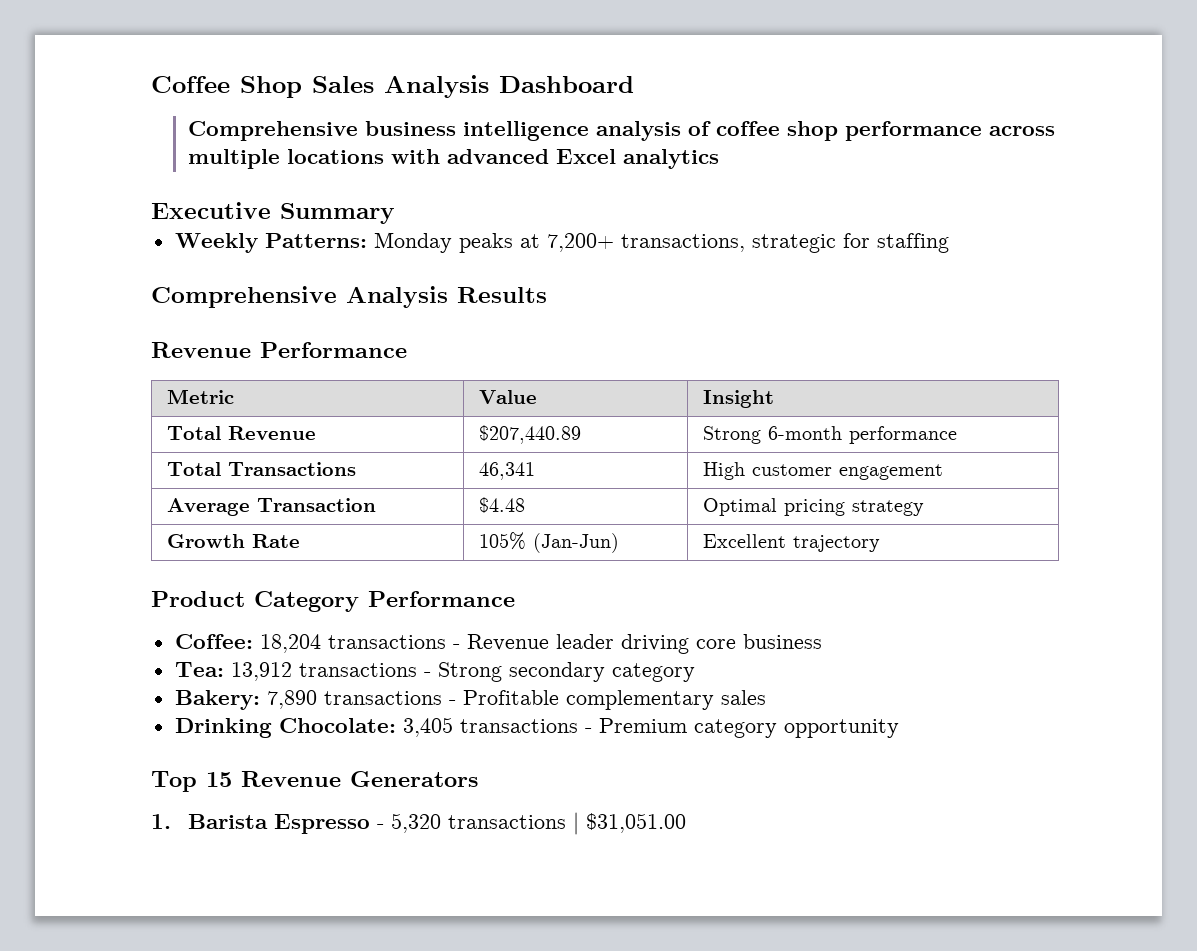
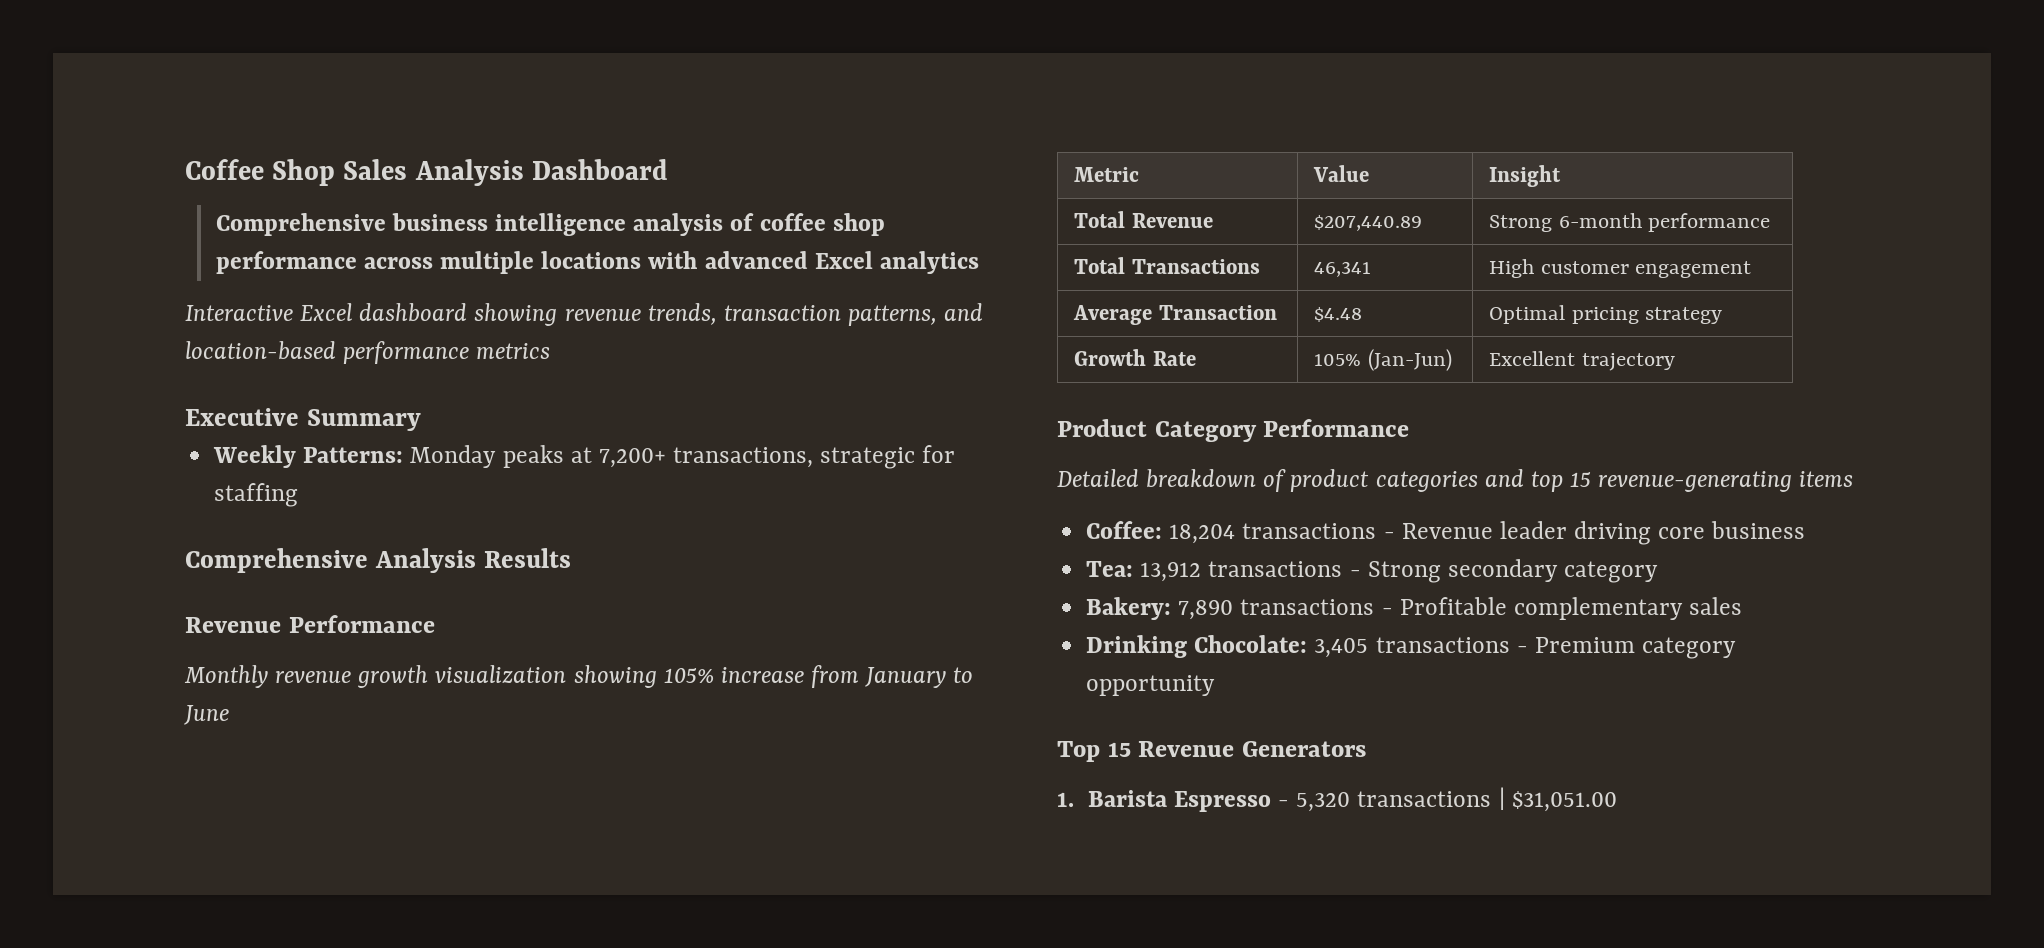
+ Interactive Excel dashboard showing revenue trends, transaction patterns, and location-based performance metrics
+ Monthly revenue growth visualization showing 105% increase from January to June
+ Detailed breakdown of product categories and top 15 revenue-generating items

